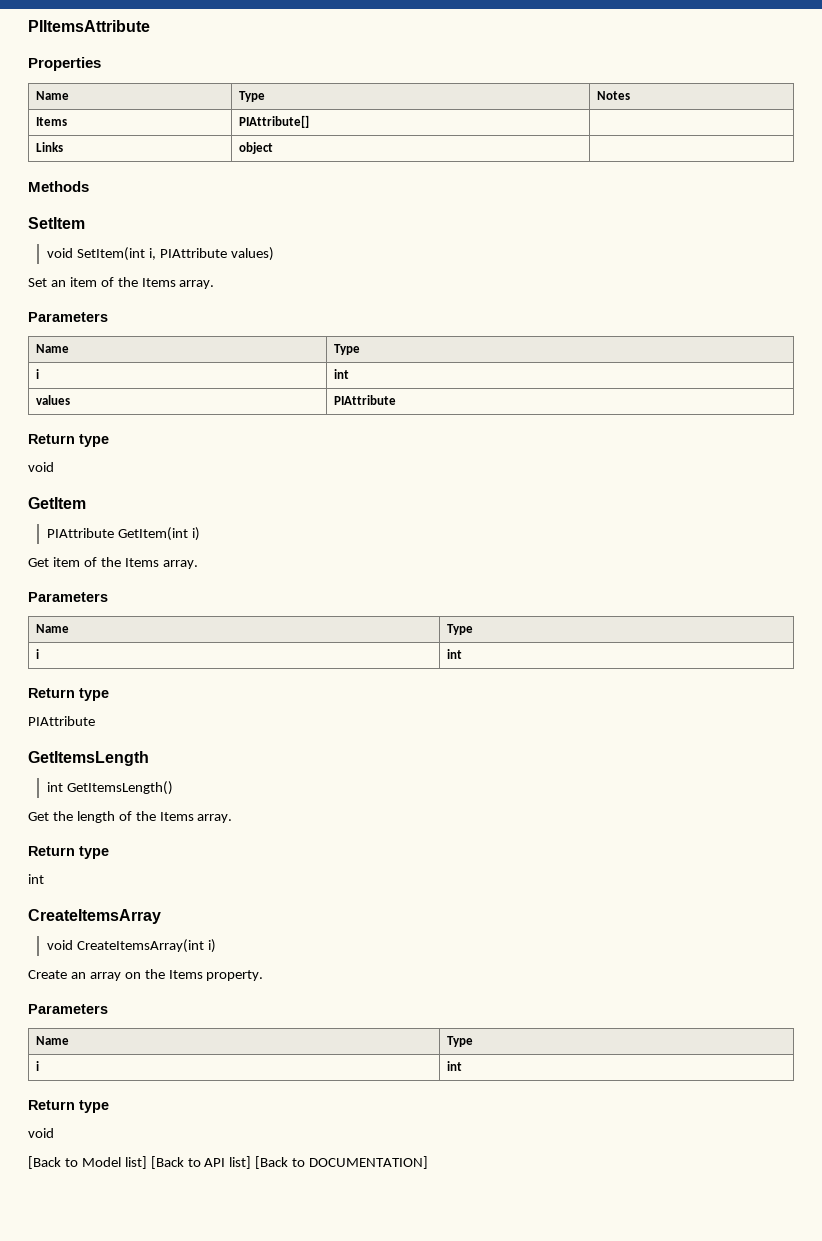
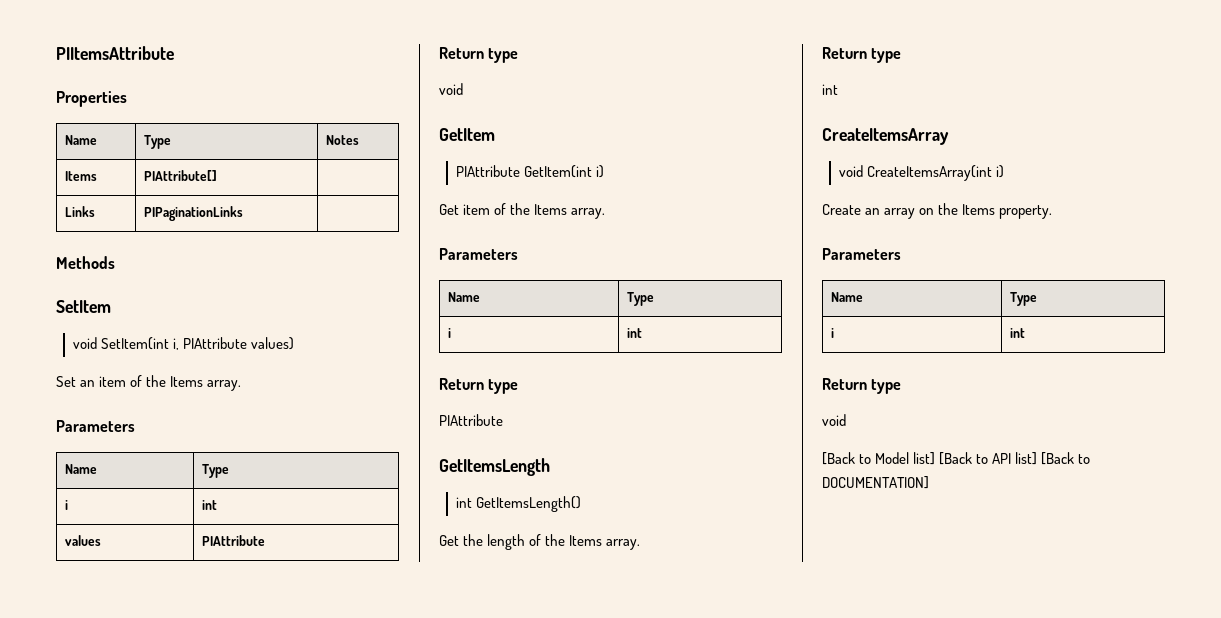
- Links | object |
+ Links | PIPaginationLinks |

